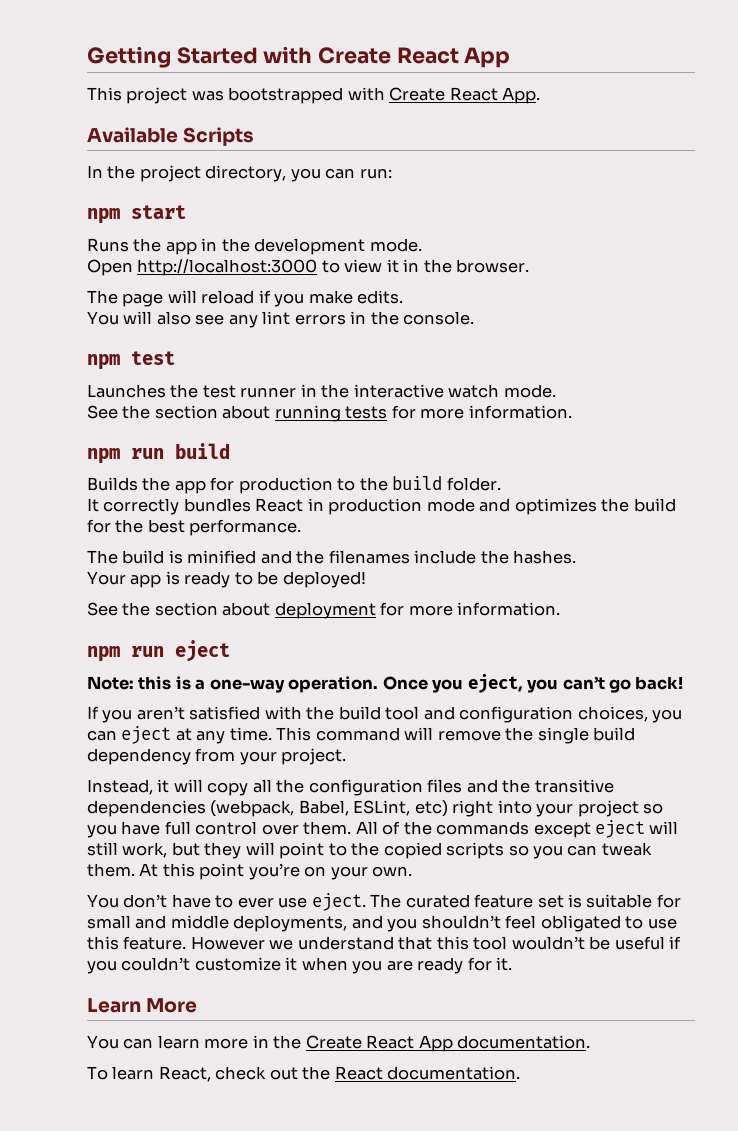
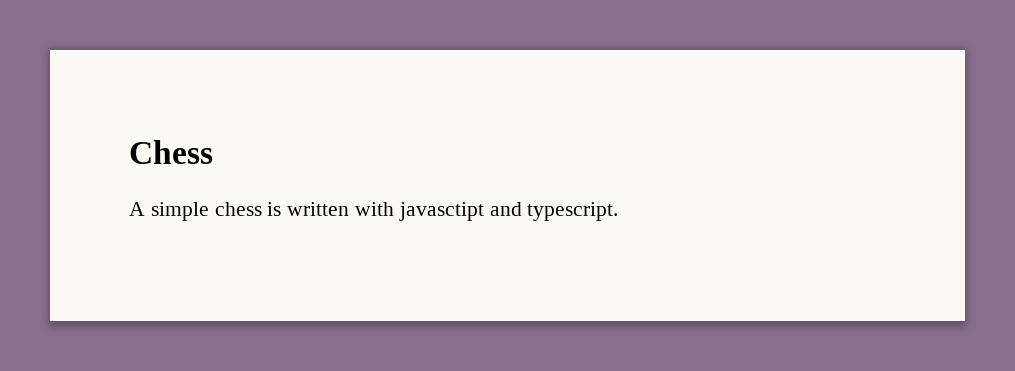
- Getting Started with Create React App
- This project was bootstrapped with Create React App.
- Available Scripts
- In the project directory, you can run:
- npm start
- Runs the app in the development mode.
- Open http://localhost:3000 to view it in the browser.
- The page will reload if you make edits.
- You will also see any lint errors in the console.
- npm test
- Launches the test runner in the interactive watch mode.
- See the section about running tests for more information.
- npm run build
- Builds the app for production to the build folder.
- It correctly bundles React in production mode and optimizes the build for the best performance.
- The build is minified and the filenames include the hashes.
- Your app is ready to be deployed!
- See the section about deployment for more information.
- npm run eject
- Note: this is a one-way operation. Once you eject, you can’t go back!
- If you aren’t satisfied with the build tool and configuration choices, you can eject at any time. This command will remove the single build dependency from your project.
- Instead, it will copy all the configuration files and the transitive dependencies (webpack, Babel, ESLint, etc) right into your project so you have full control over them. All of the commands except eject will still work, but they will point to the copied scripts so you can tweak them. At this point you’re on your own.
- You don’t have to ever use eject. The curated feature set is suitable for small and middle deployments, and you shouldn’t feel obligated to use this feature. However we understand that this tool wouldn’t be useful if you couldn’t customize it when you are ready for it.
- Learn More
- You can learn more in the Create React App documentation.
- To learn React, check out the React documentation.
+ Chess
+ A simple chess is written with javasctipt and typescript.

